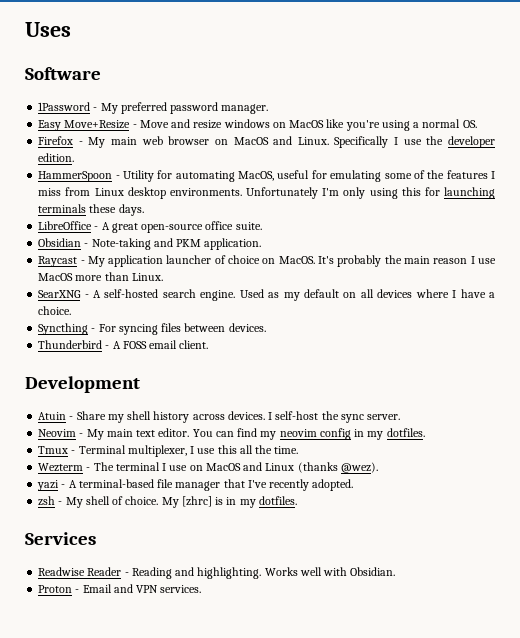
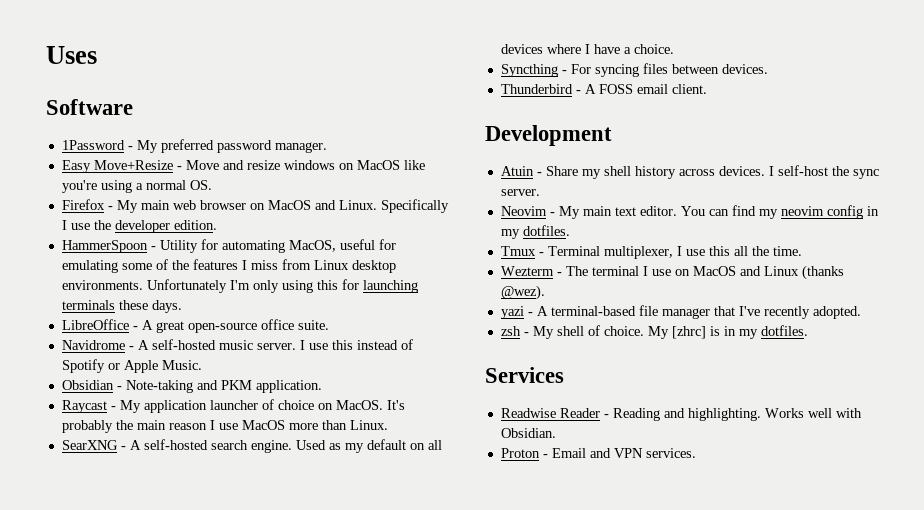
+ Navidrome - A self-hosted music server. I use this instead of Spotify or Apple Music.

